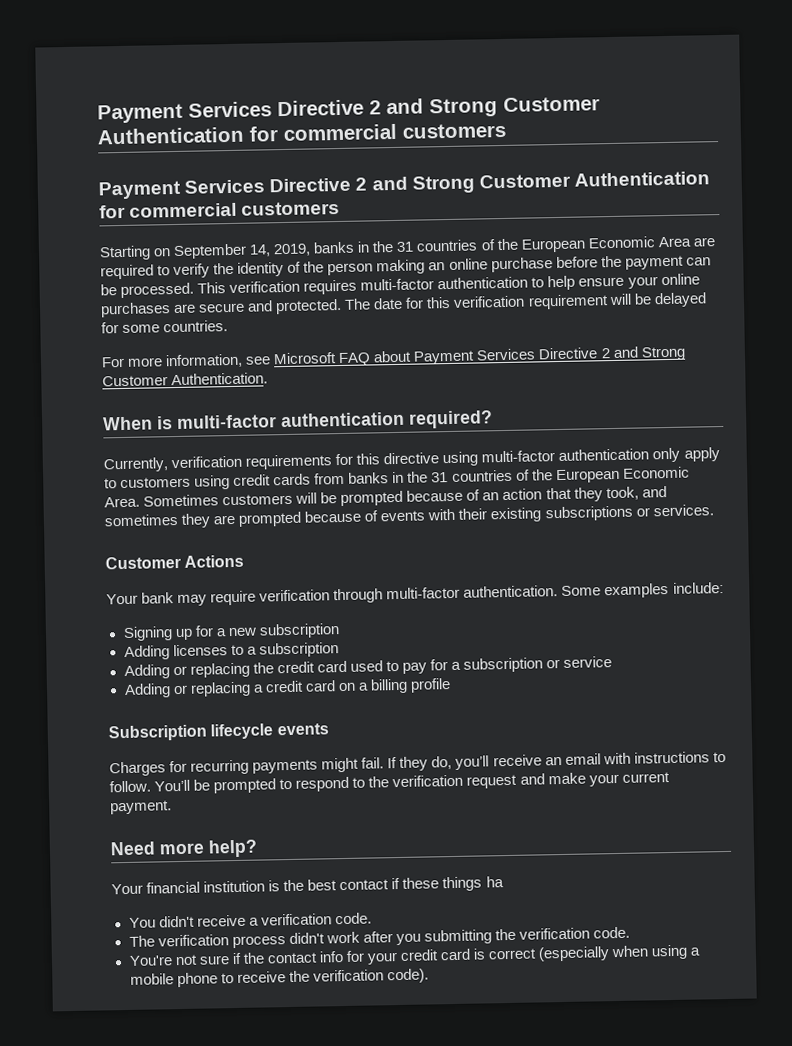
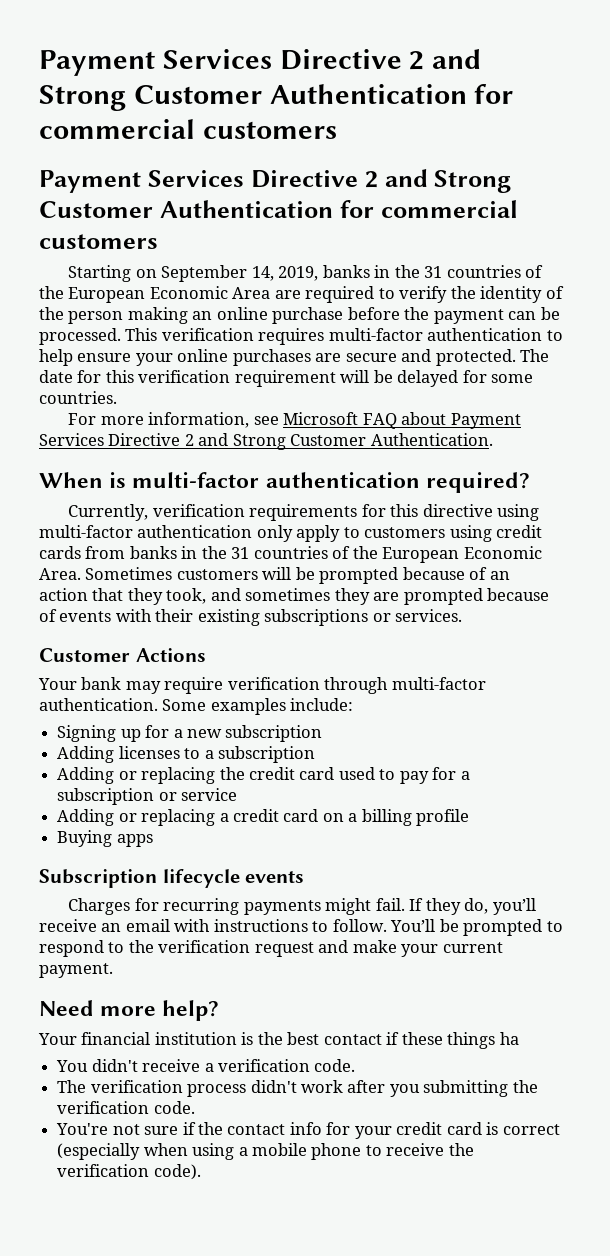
+ Buying apps

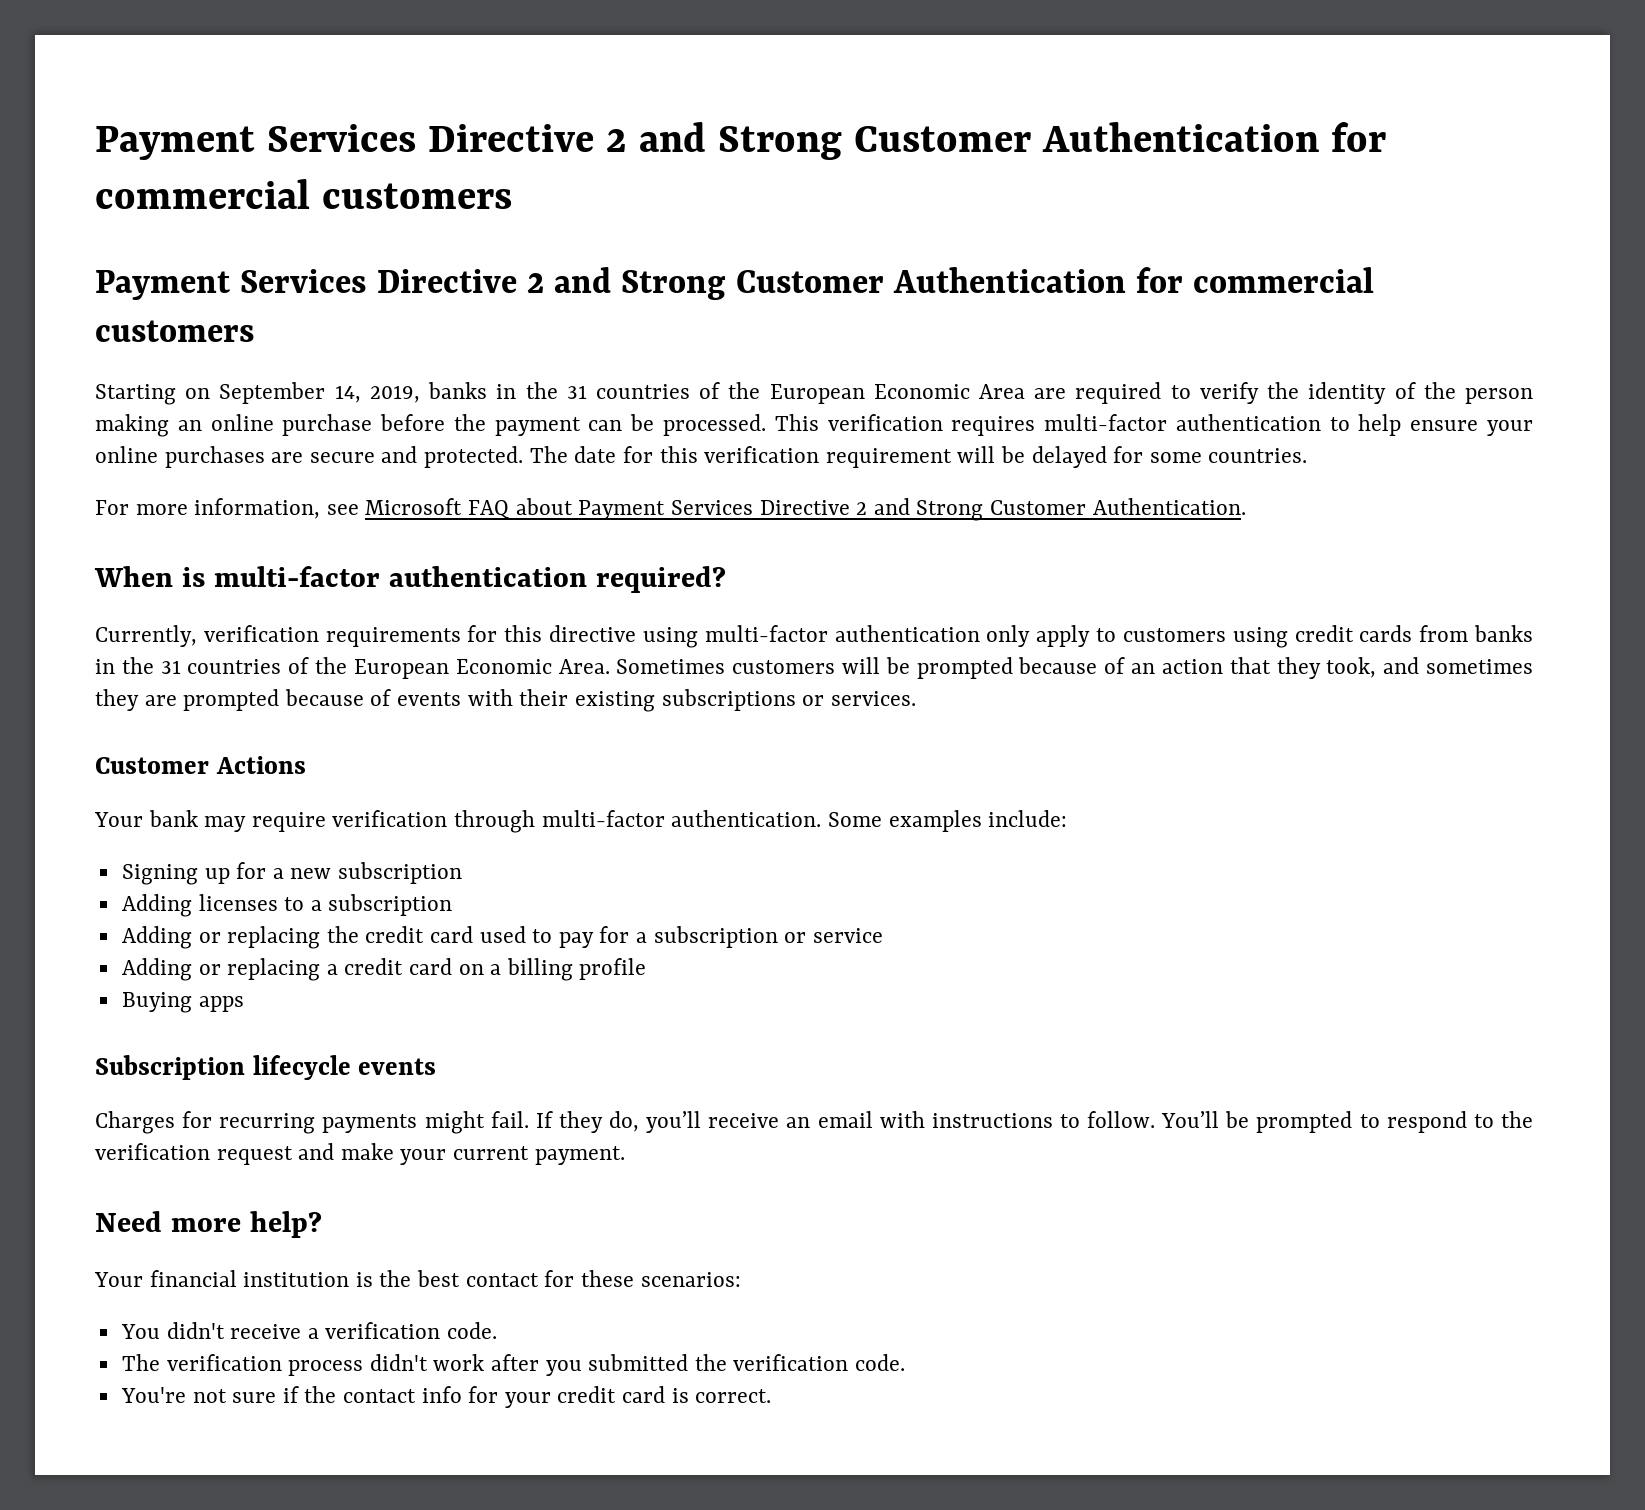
- Your financial institution is the best contact if these things ha
+ Your financial institution is the best contact for these scenarios:
- The verification process didn't work after you submitting the verification code.
+ The verification process didn't work after you submitted the verification code.
- You're not sure if the contact info for your credit card is correct (especially when using a mobile phone to receive the verification code).
+ You're not sure if the contact info for your credit card is correct.

